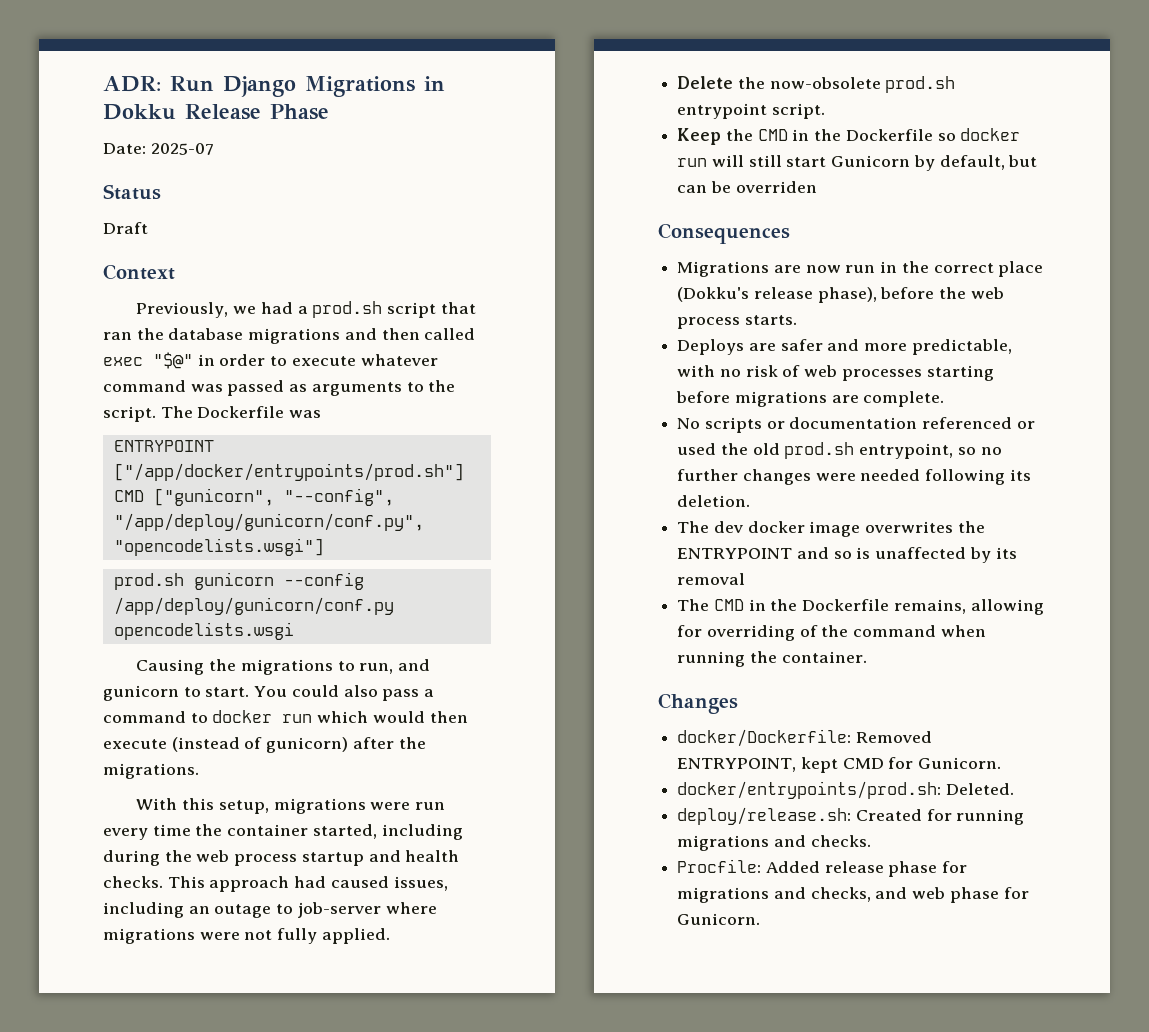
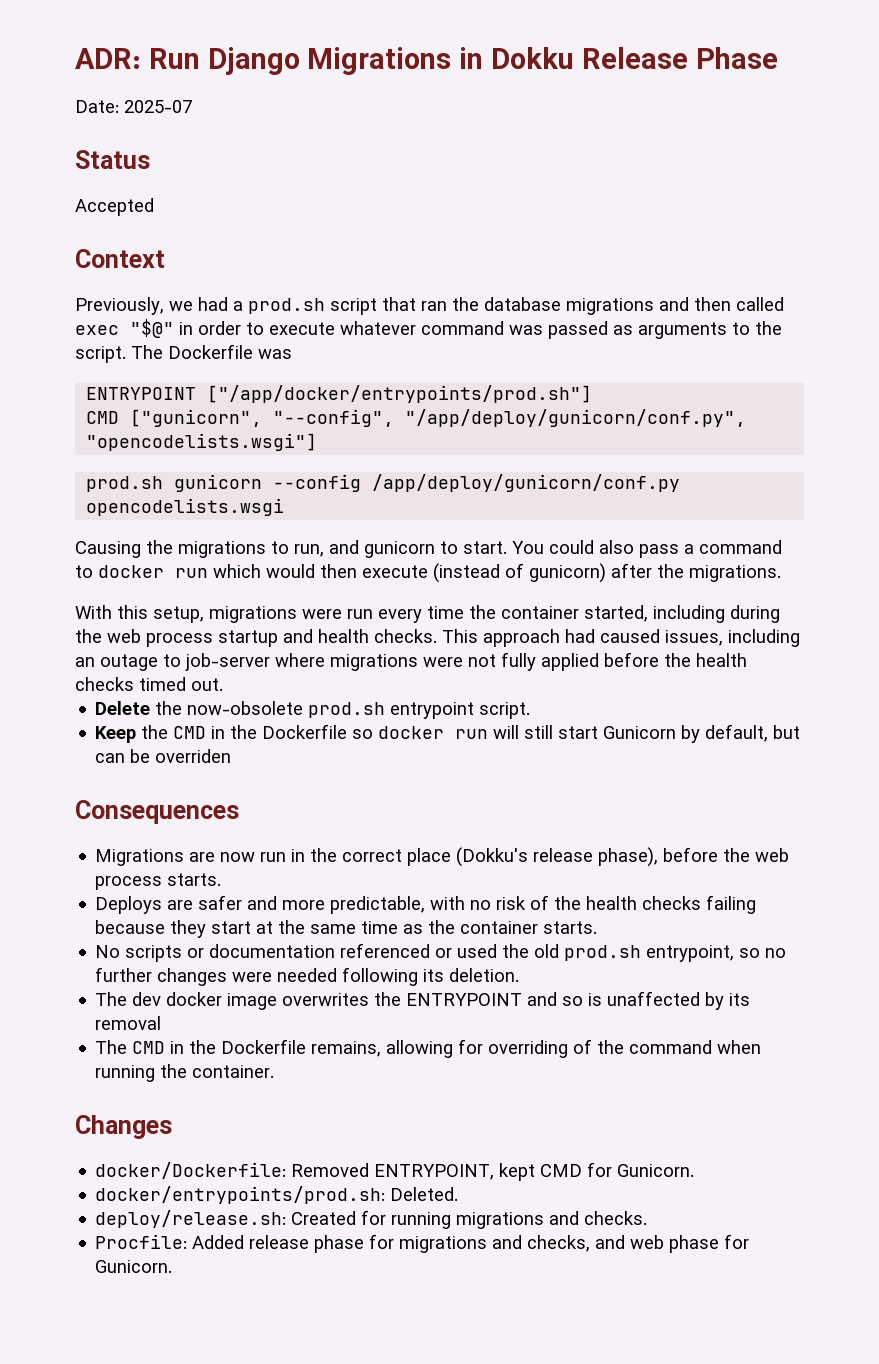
- Draft
+ Accepted
- This approach had caused issues, including an outage to job-server where migrations were not fully applied.
+ This approach had caused issues, including an outage to job-server where migrations were not fully applied before the health checks timed out.
- Deploys are safer and more predictable, with no risk of web processes starting before migrations are complete.
+ Deploys are safer and more predictable, with no risk of the health checks failing because they start at the same time as the container starts.

